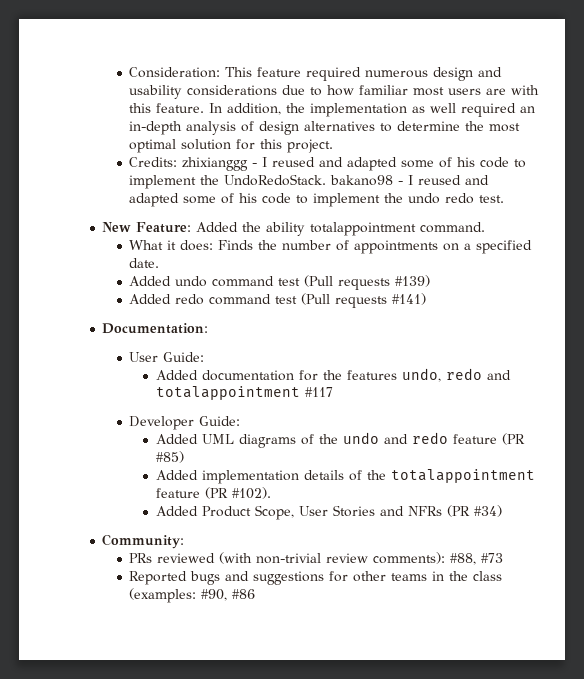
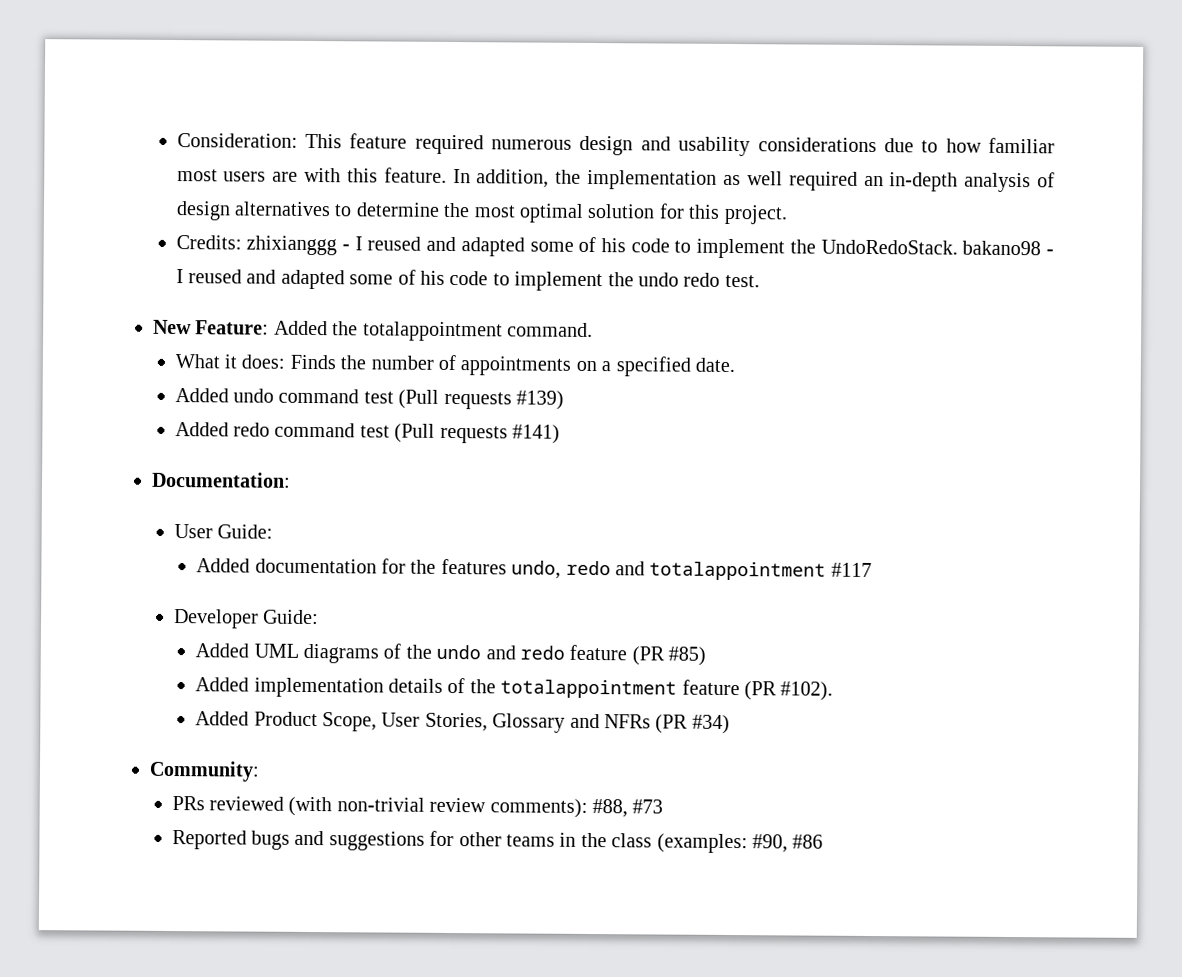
- New Feature: Added the ability totalappointment command.
+ New Feature: Added the totalappointment command.
- Added Product Scope, User Stories and NFRs (PR #34)
+ Added Product Scope, User Stories, Glossary and NFRs (PR #34)

